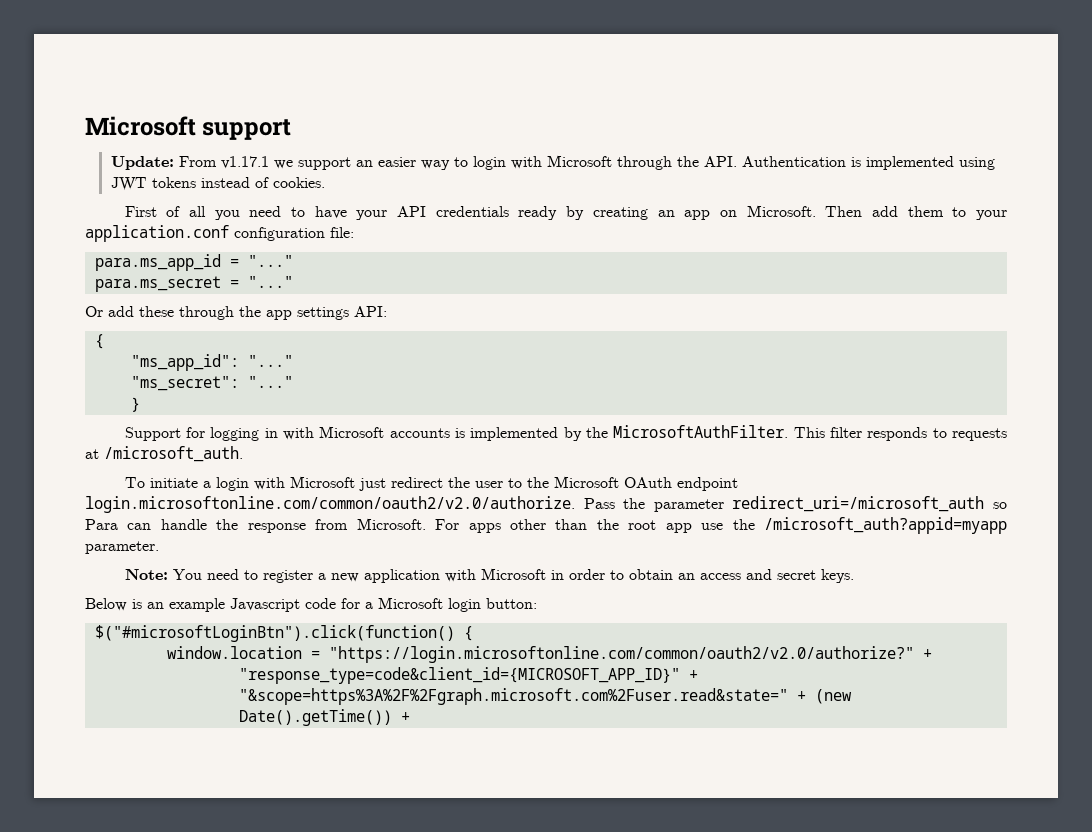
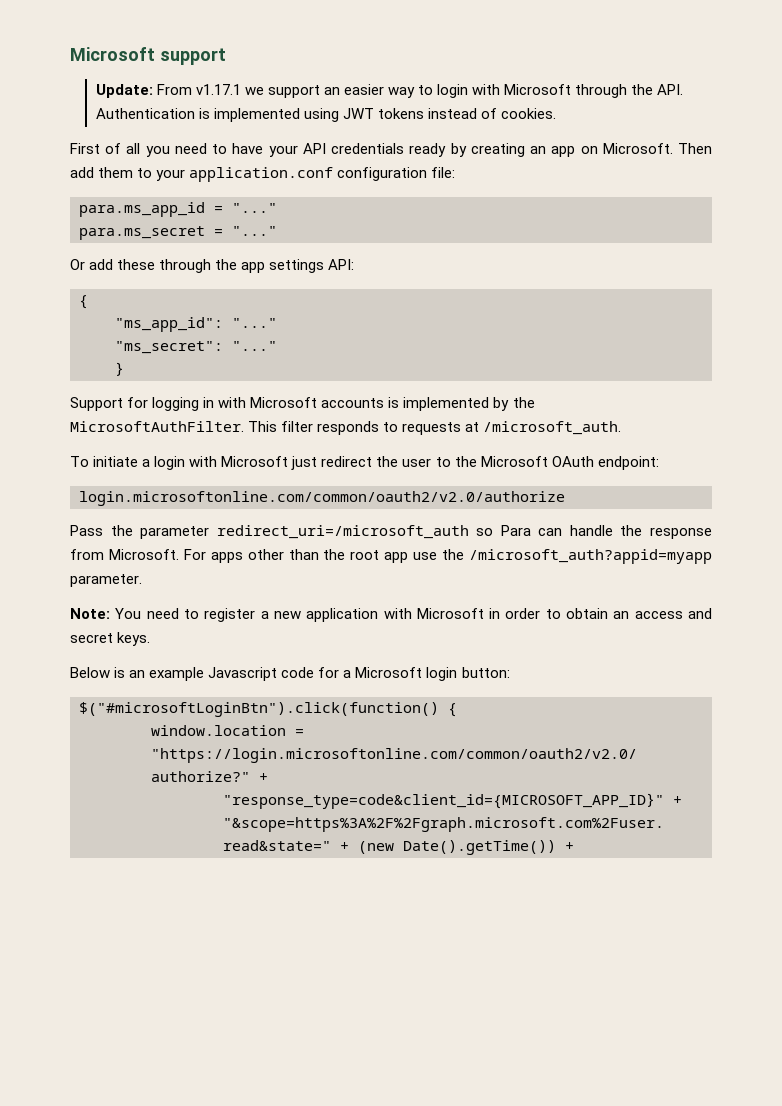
- To initiate a login with Microsoft just redirect the user to the Microsoft OAuth endpoint login.microsoftonline.com/common/oauth2/v2.0/authorize. Pass the parameter redirect_uri=/microsoft_auth so Para can handle the response from Microsoft.
+ To initiate a login with Microsoft just redirect the user to the Microsoft OAuth endpoint:
+ login.microsoftonline.com/common/oauth2/v2.0/authorize
+ Pass the parameter redirect_uri=/microsoft_auth so Para can handle the response from Microsoft.

